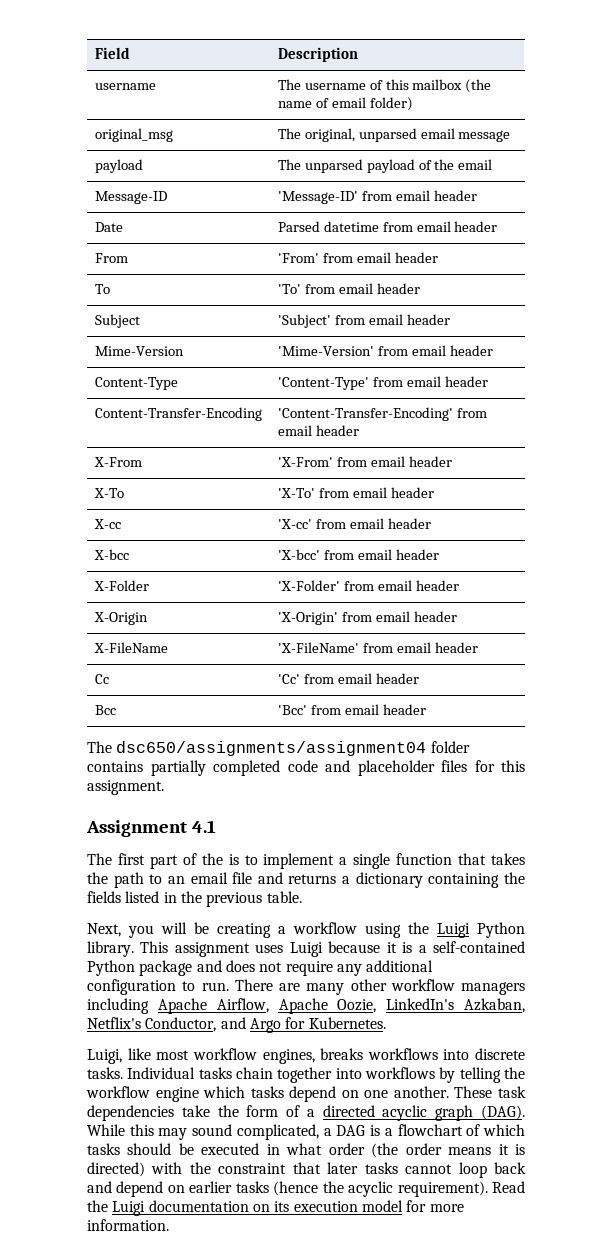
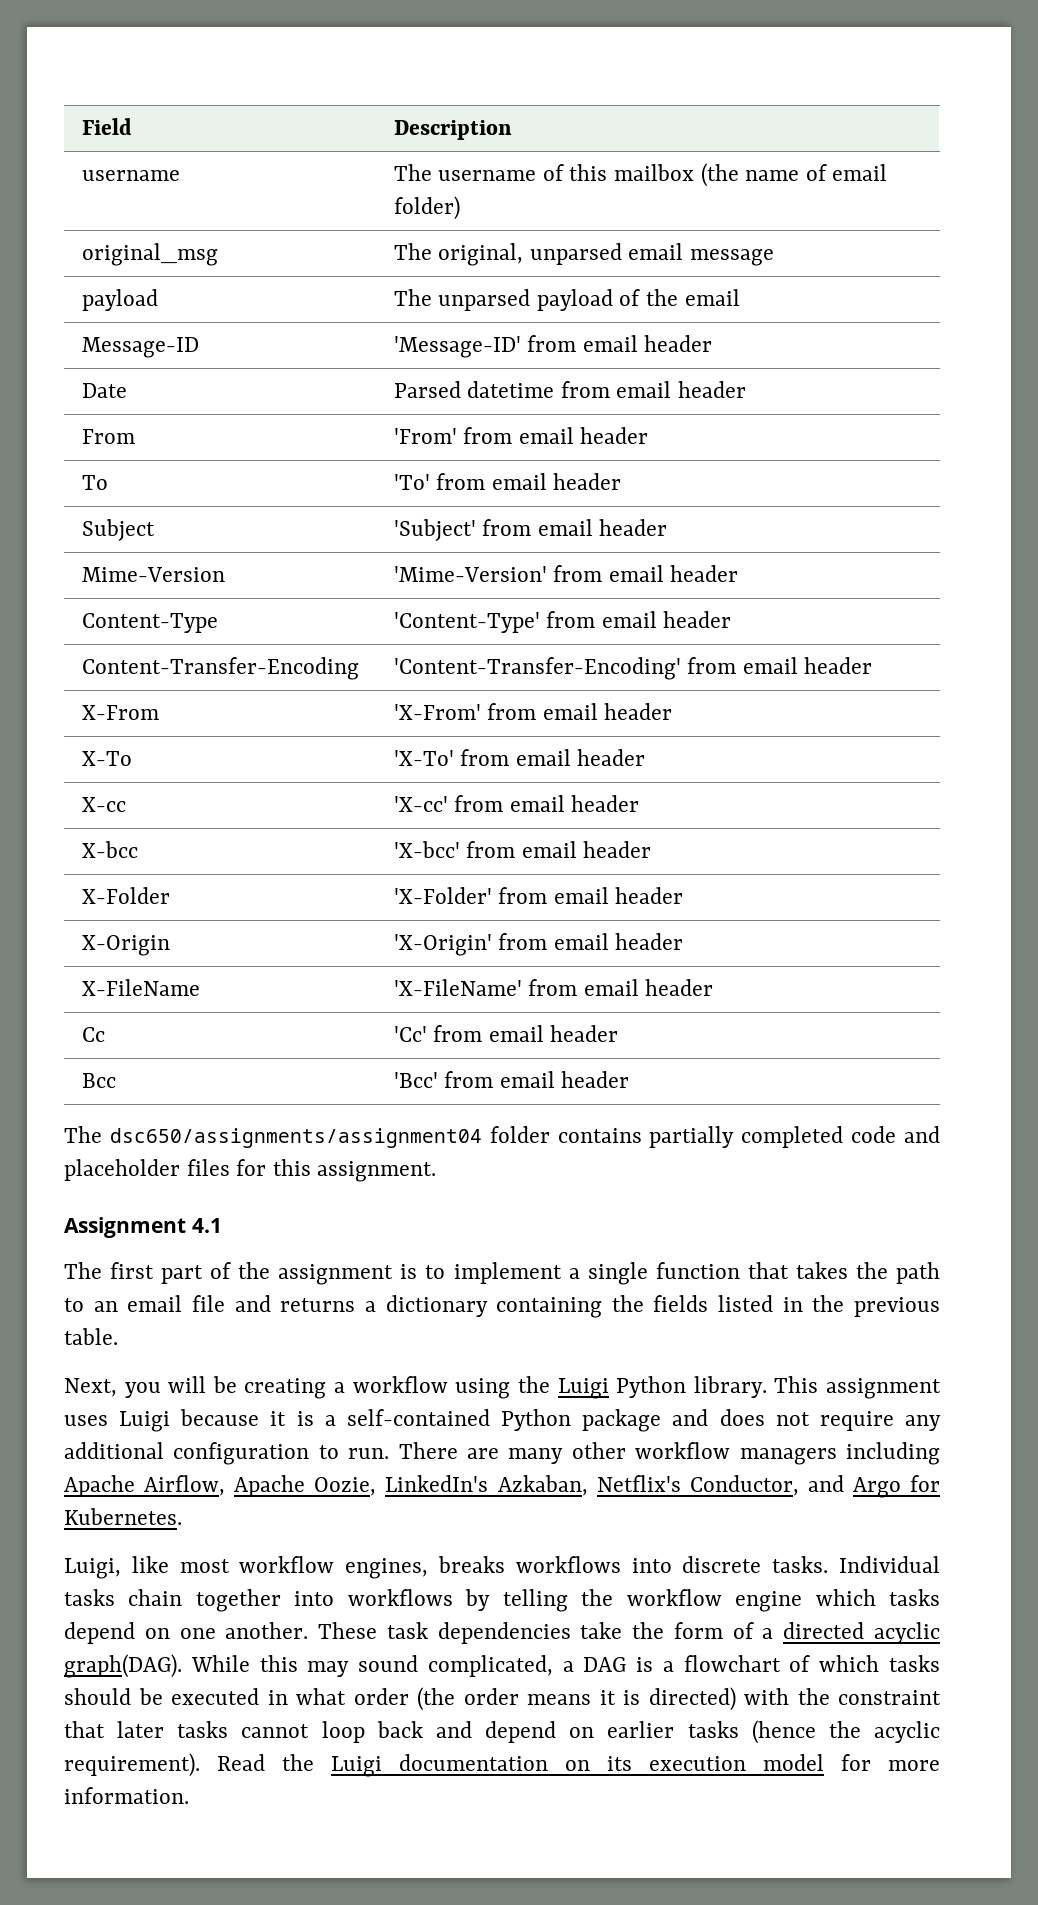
- The first part of the is to implement a single function that takes the path to an email file and returns a dictionary containing the fields listed in the previous table.
+ The first part of the assignment is to implement a single function that takes the path to an email file and returns a dictionary containing the fields listed in the previous table.
- These task dependencies take the form of a directed acyclic graph (DAG).
+ These task dependencies take the form of a directed acyclic graph(DAG).

